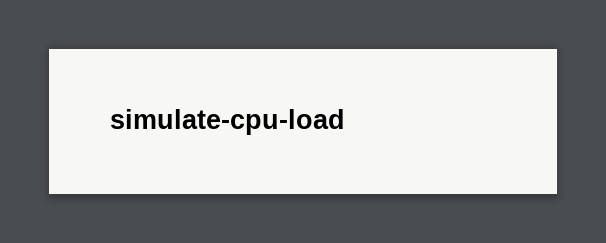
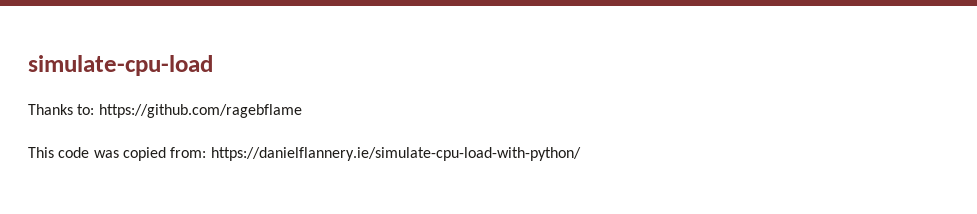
+ Thanks to: https://github.com/ragebflame
+ This code was copied from: https://danielflannery.ie/simulate-cpu-load-with-python/

